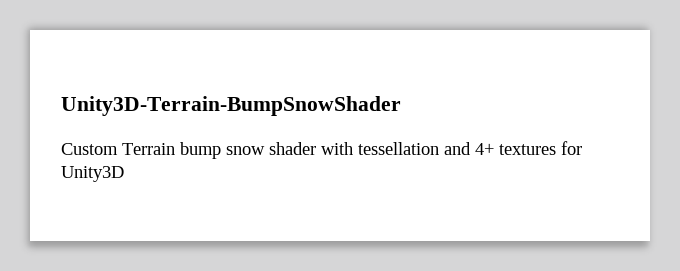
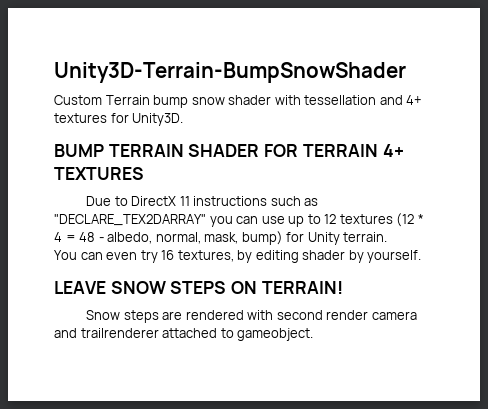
- Custom Terrain bump snow shader with tessellation and 4+ textures for Unity3D
+ Custom Terrain bump snow shader with tessellation and 4+ textures for Unity3D.
+ BUMP TERRAIN SHADER FOR TERRAIN 4+ TEXTURES
+ Due to DirectX 11 instructions such as "DECLARE_TEX2DARRAY" you can use up to 12 textures (12 * 4 = 48 - albedo, normal, mask, bump) for Unity terrain.
+ You can even try 16 textures, by editing shader by yourself.
+ LEAVE SNOW STEPS ON TERRAIN!
+ Snow steps are rendered with second render camera and trailrenderer attached to gameobject.

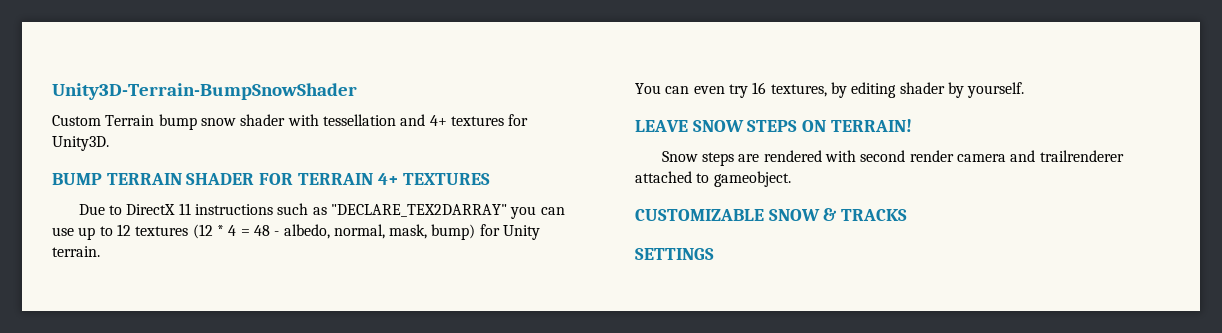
+ CUSTOMIZABLE SNOW & TRACKS
+ SETTINGS

